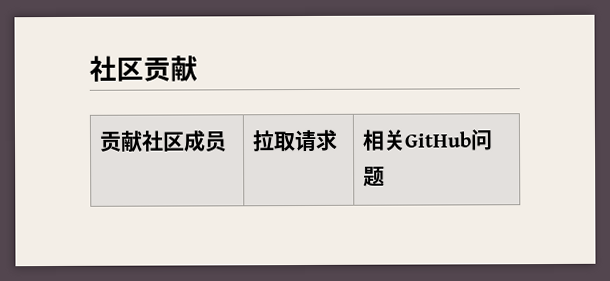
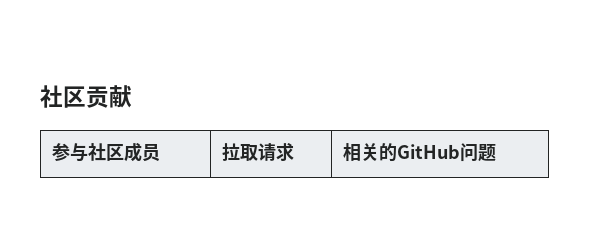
- 贡献社区成员 | 拉取请求 | 相关GitHub问题
+ 参与社区成员 | 拉取请求 | 相关的GitHub问题

